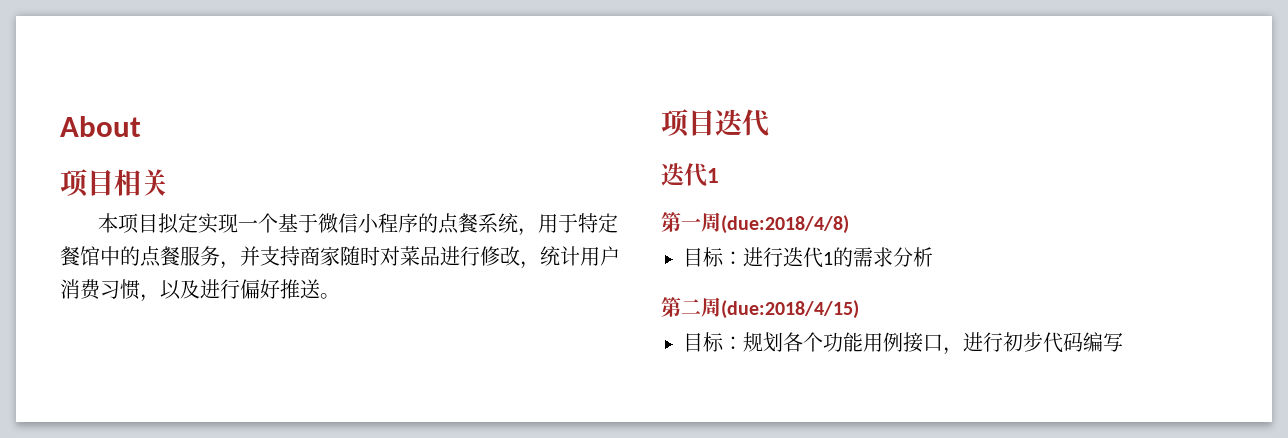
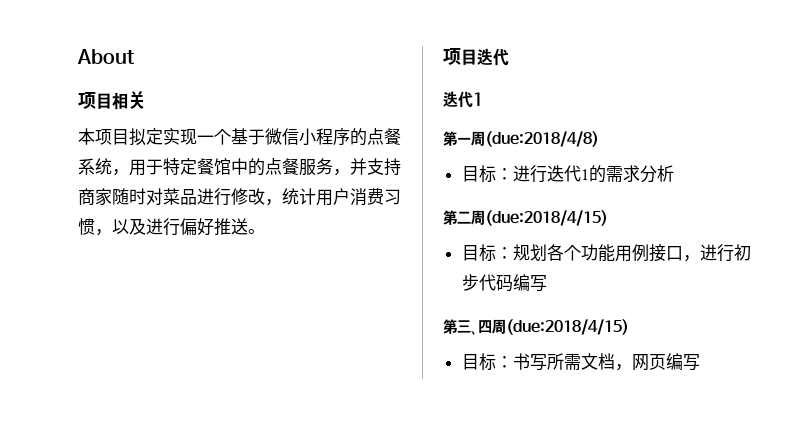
+ 第三、四周(due:2018/4/15)
+ 目标：书写所需文档，网页编写

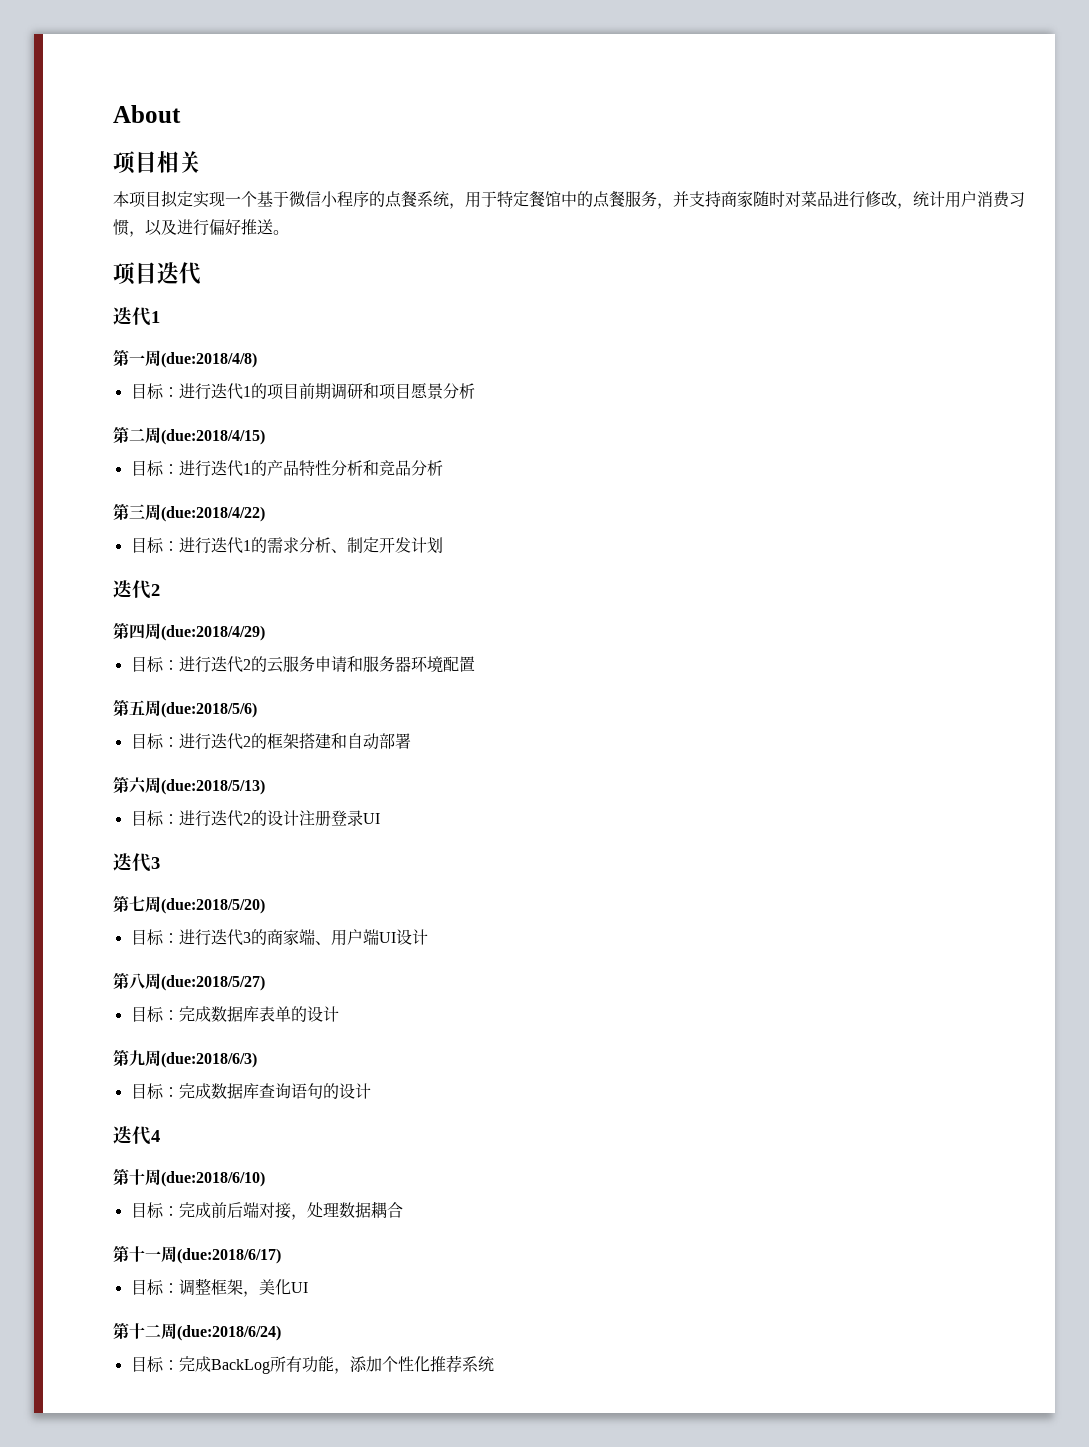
- 目标：进行迭代1的需求分析
+ 目标：进行迭代1的项目前期调研和项目愿景分析
- 目标：规划各个功能用例接口，进行初步代码编写
+ 目标：进行迭代1的产品特性分析和竞品分析
- 第三、四周(due:2018/4/15)
- 目标：书写所需文档，网页编写
+ 第三周(due:2018/4/22)
+ 目标：进行迭代1的需求分析、制定开发计划
+ 迭代2
+ 第四周(due:2018/4/29)
+ 目标：进行迭代2的云服务申请和服务器环境配置
+ 第五周(due:2018/5/6)
+ 目标：进行迭代2的框架搭建和自动部署
+ 第六周(due:2018/5/13)
+ 目标：进行迭代2的设计注册登录UI
+ 迭代3
+ 第七周(due:2018/5/20)
+ 目标：进行迭代3的商家端、用户端UI设计
+ 第八周(due:2018/5/27)
+ 目标：完成数据库表单的设计
+ 第九周(due:2018/6/3)
+ 目标：完成数据库查询语句的设计
+ 迭代4
+ 第十周(due:2018/6/10)
+ 目标：完成前后端对接，处理数据耦合
+ 第十一周(due:2018/6/17)
+ 目标：调整框架，美化UI
+ 第十二周(due:2018/6/24)
+ 目标：完成BackLog所有功能，添加个性化推荐系统

